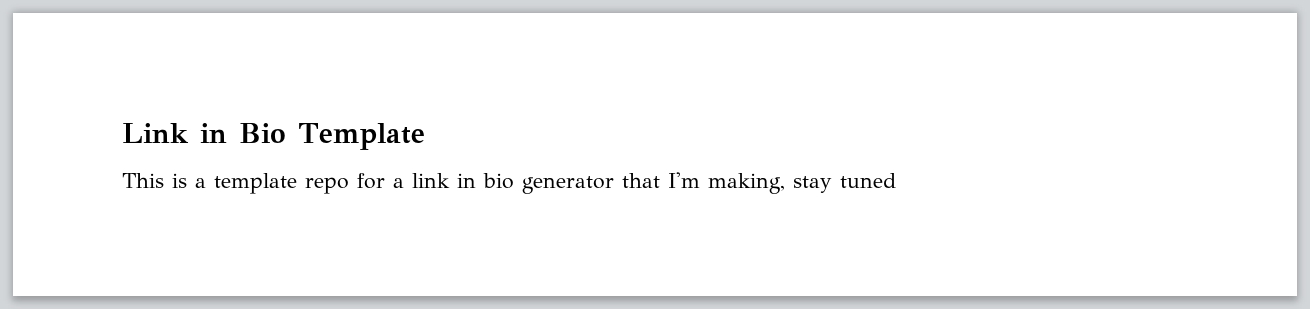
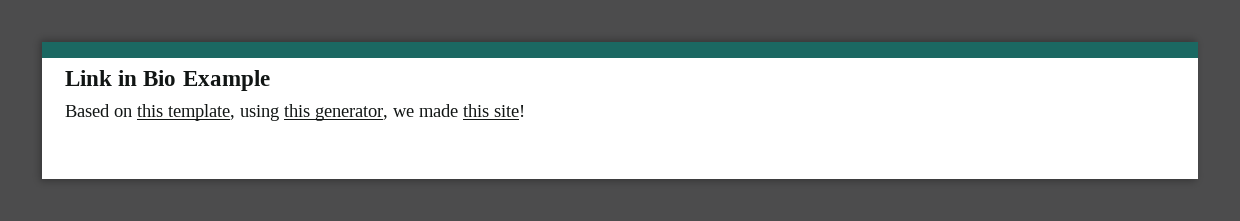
- Link in Bio Template
- This is a template repo for a link in bio generator that I'm making, stay tuned
+ Link in Bio Example
+ Based on this template, using this generator, we made this site!

